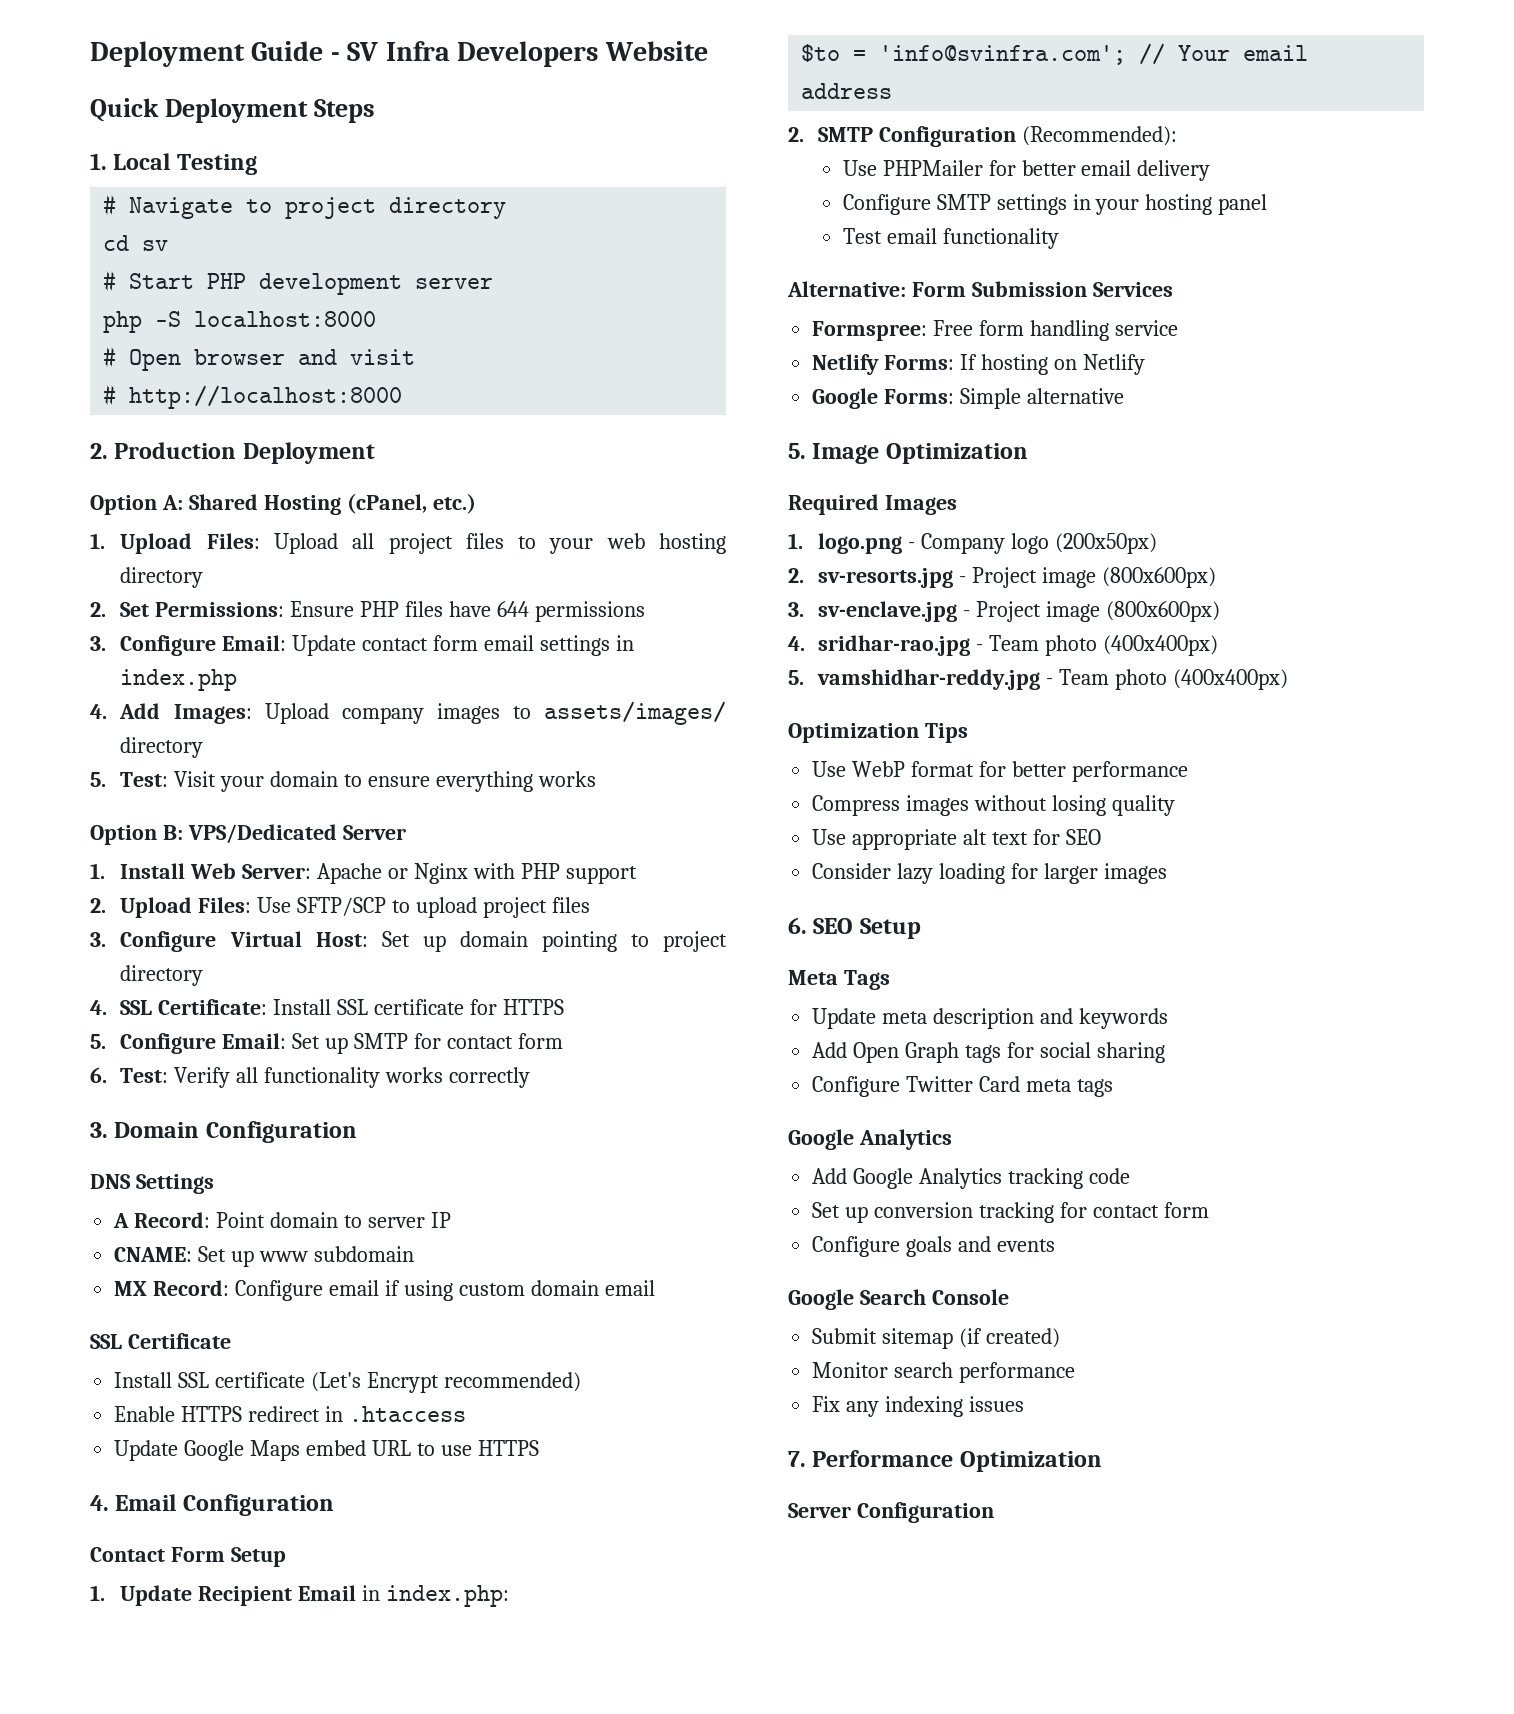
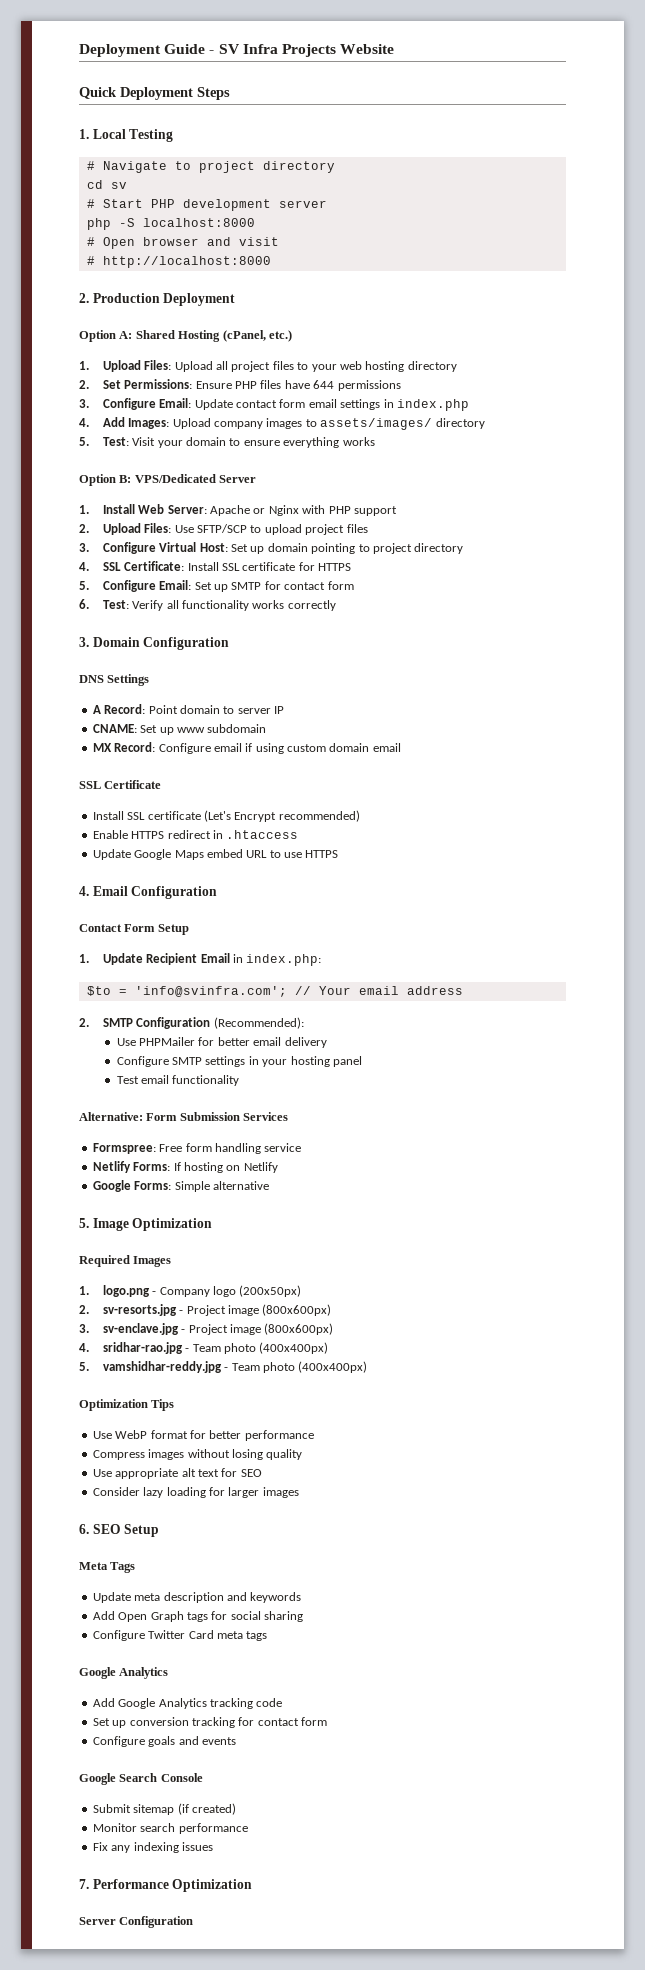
- Deployment Guide - SV Infra Developers Website
+ Deployment Guide - SV Infra Projects Website

